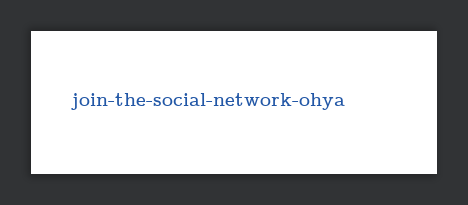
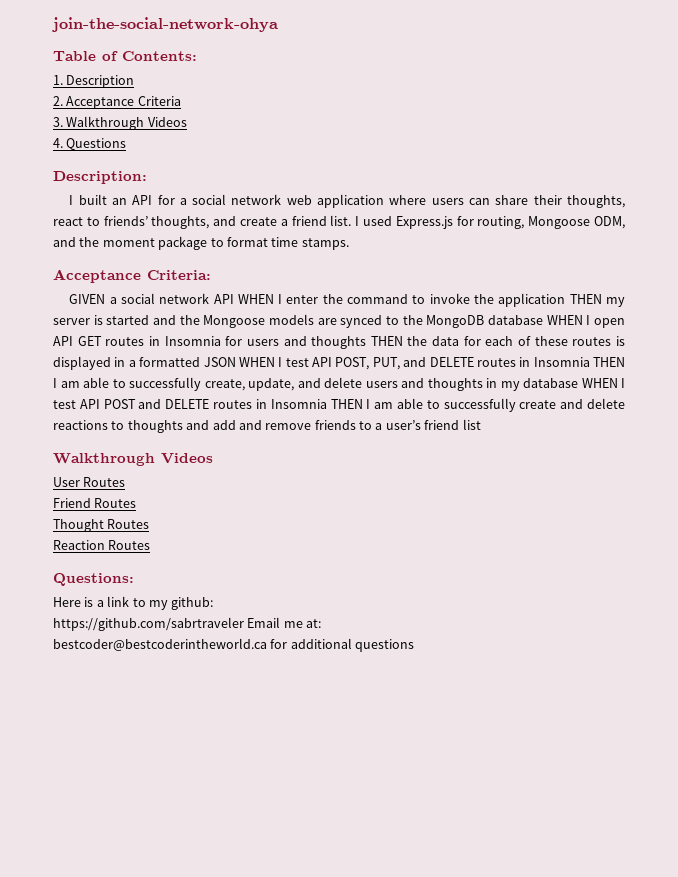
+ Table of Contents:
+ 1. Description
+ 2. Acceptance Criteria
+ 3. Walkthrough Videos
+ 4. Questions
+ Description:
+ I built an API for a social network web application where users can share their thoughts, react to friends’ thoughts, and create a friend list. I used Express.js for routing, Mongoose ODM, and the moment package to format time stamps.
+ Acceptance Criteria:
+ GIVEN a social network API WHEN I enter the command to invoke the application THEN my server is started and the Mongoose models are synced to the MongoDB database WHEN I open API GET routes in Insomnia for users and thoughts THEN the data for each of these routes is displayed in a formatted JSON WHEN I test API POST, PUT, and DELETE routes in Insomnia THEN I am able to successfully create, update, and delete users and thoughts in my database WHEN I test API POST and DELETE routes in Insomnia THEN I am able to successfully create and delete reactions to thoughts and add and remove friends to a user’s friend list
+ Walkthrough Videos
+ User Routes
+ Friend Routes
+ Thought Routes
+ Reaction Routes
+ Questions:
+ Here is a link to my github:
+ https://github.com/sabrtraveler Email me at:
+ bestcoder@bestcoderintheworld.ca for additional questions

